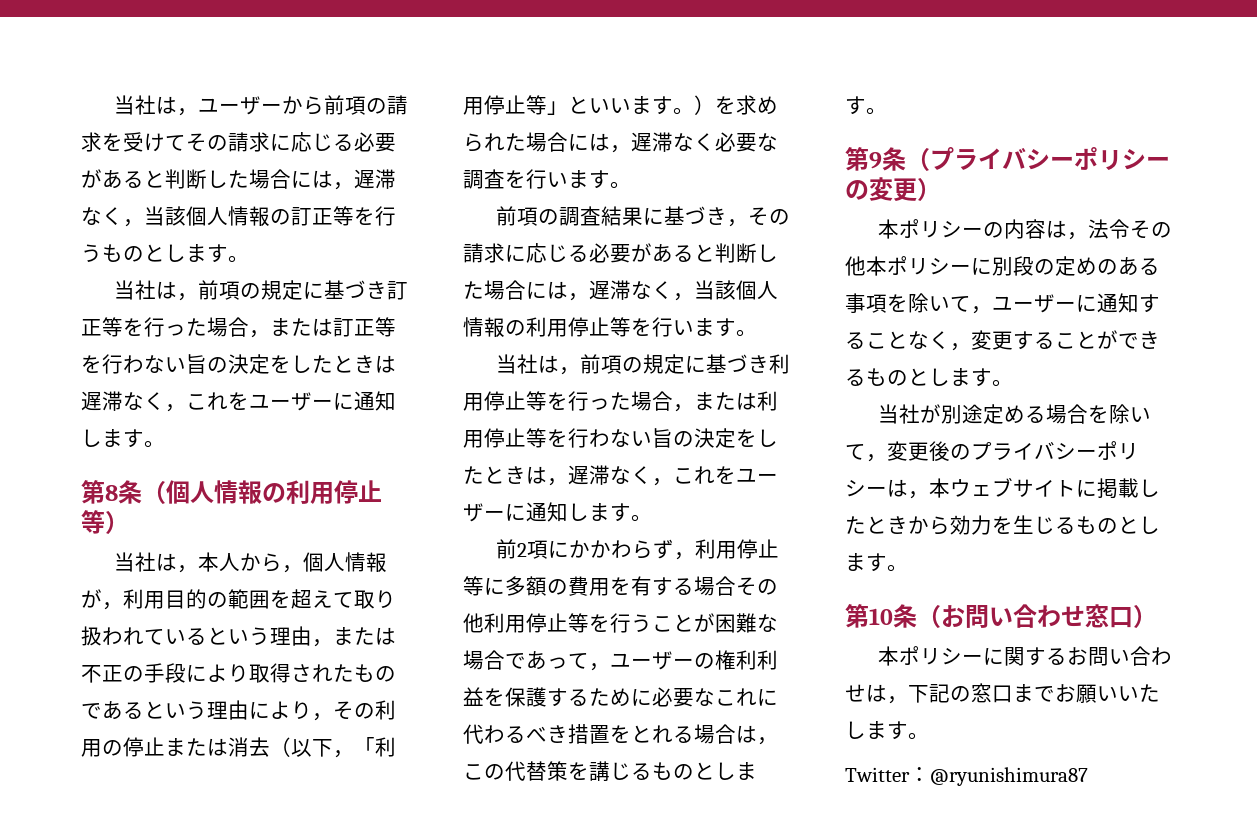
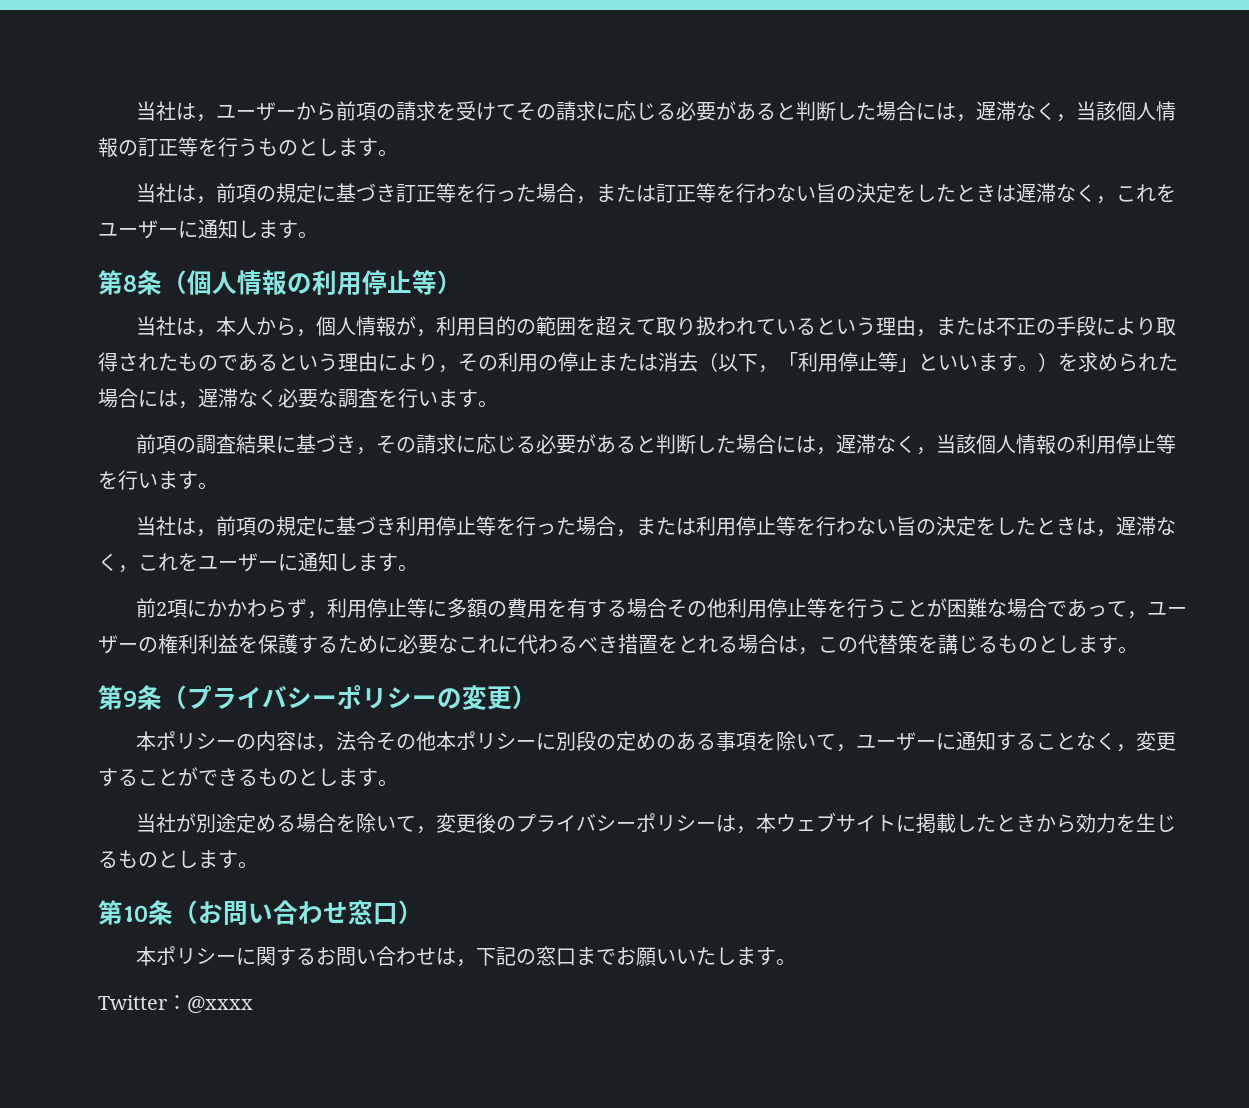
- Twitter：@ryunishimura87
+ Twitter：@xxxx

